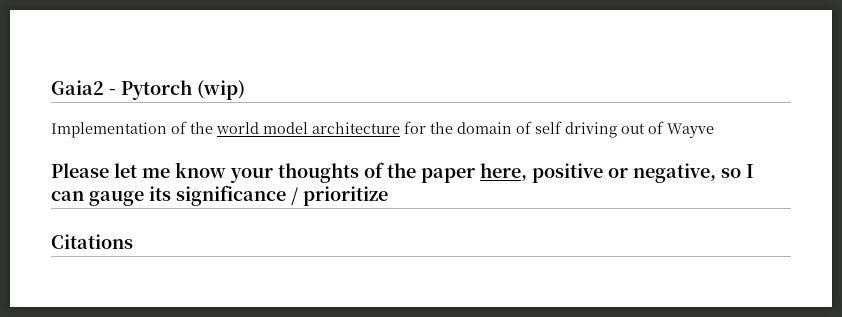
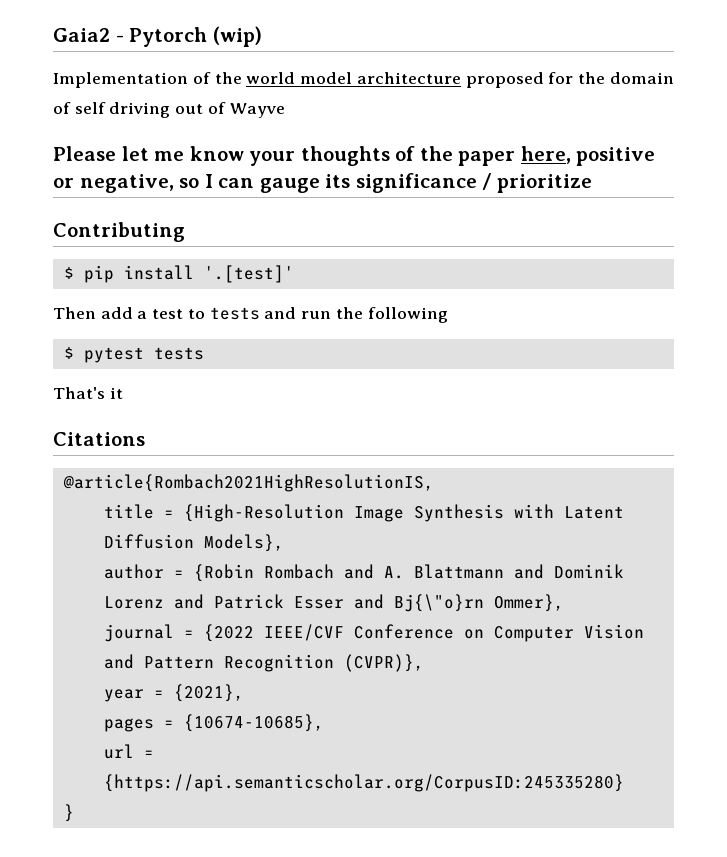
- Implementation of the world model architecture for the domain of self driving out of Wayve
+ Implementation of the world model architecture proposed for the domain of self driving out of Wayve
+ Contributing
+ $ pip install '.[test]'
+ Then add a test to tests and run the following
+ $ pytest tests
+ That's it
  Citations
+ @article{Rombach2021HighResolutionIS,
+ title = {High-Resolution Image Synthesis with Latent Diffusion Models},
+ author = {Robin Rombach and A. Blattmann and Dominik Lorenz and Patrick Esser and Bj{\"o}rn Ommer},
+ journal = {2022 IEEE/CVF Conference on Computer Vision and Pattern Recognition (CVPR)},
+ year = {2021},
+ pages = {10674-10685},
+ url = {https://api.semanticscholar.org/CorpusID:245335280}
+ }

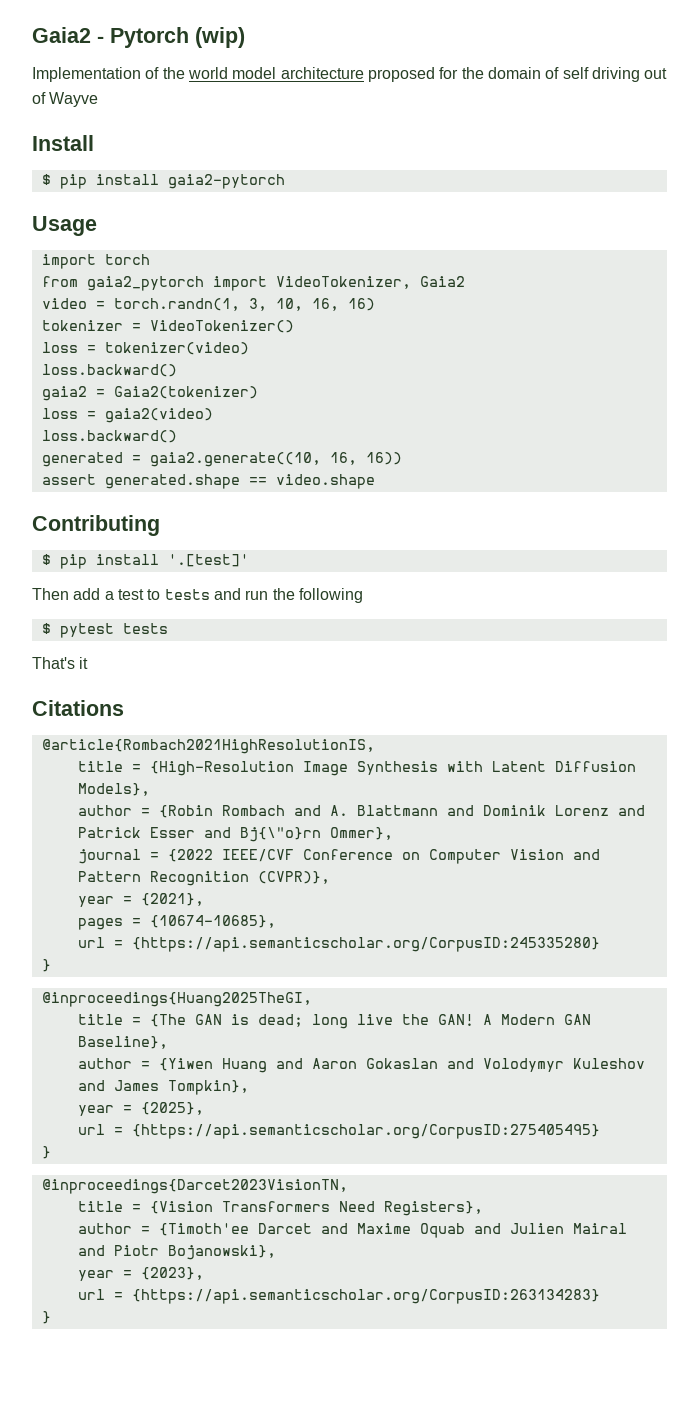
- Please let me know your thoughts of the paper here, positive or negative, so I can gauge its significance / prioritize
+ Install
+ $ pip install gaia2-pytorch
+ Usage
+ import torch
+ from gaia2_pytorch import VideoTokenizer, Gaia2
+ video = torch.randn(1, 3, 10, 16, 16)
+ tokenizer = VideoTokenizer()
+ loss = tokenizer(video)
+ loss.backward()
+ gaia2 = Gaia2(tokenizer)
+ loss = gaia2(video)
+ loss.backward()
+ generated = gaia2.generate((10, 16, 16))
+ assert generated.shape == video.shape
+ @inproceedings{Huang2025TheGI,
+ title = {The GAN is dead; long live the GAN! A Modern GAN Baseline},
+ author = {Yiwen Huang and Aaron Gokaslan and Volodymyr Kuleshov and James Tompkin},
+ year = {2025},
+ url = {https://api.semanticscholar.org/CorpusID:275405495}
+ }
+ @inproceedings{Darcet2023VisionTN,
+ title = {Vision Transformers Need Registers},
+ author = {Timoth'ee Darcet and Maxime Oquab and Julien Mairal and Piotr Bojanowski},
+ year = {2023},
+ url = {https://api.semanticscholar.org/CorpusID:263134283}
+ }

